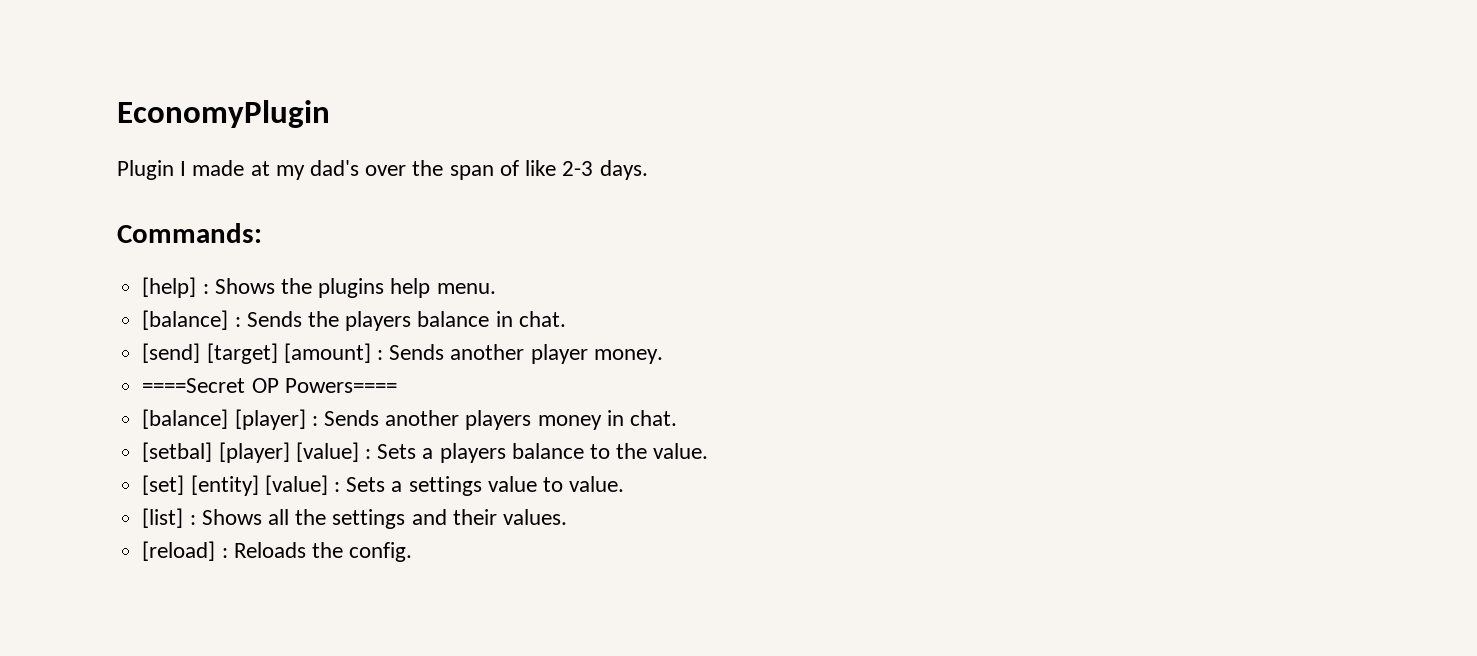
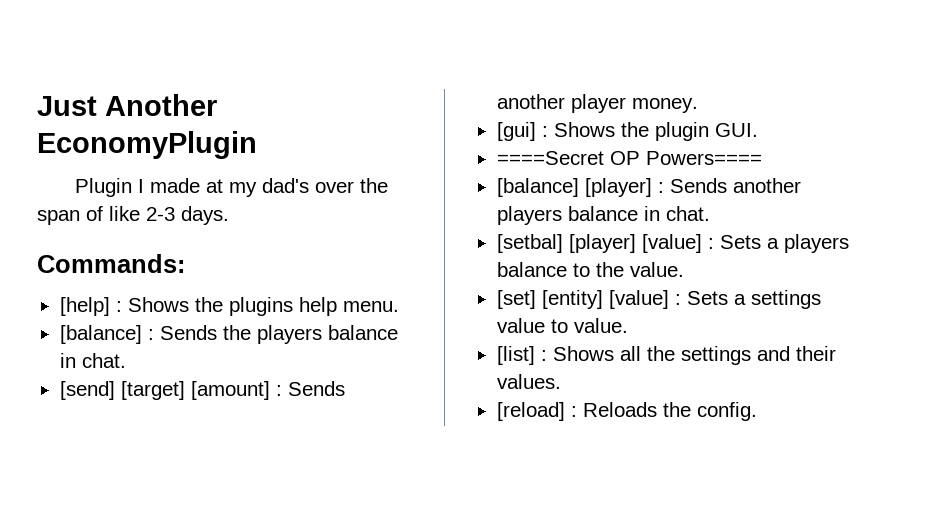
- EconomyPlugin
+ Just Another EconomyPlugin
+ [gui] : Shows the plugin GUI.
- [balance] [player] : Sends another players money in chat.
+ [balance] [player] : Sends another players balance in chat.

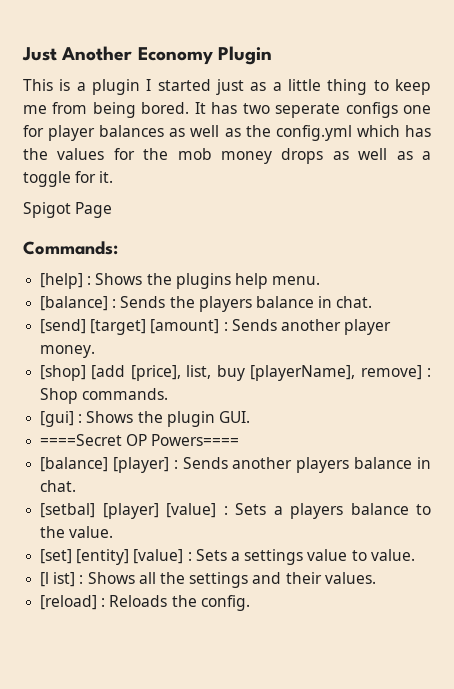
- Just Another EconomyPlugin
- Plugin I made at my dad's over the span of like 2-3 days.
+ Just Another Economy Plugin
+ This is a plugin I started just as a little thing to keep me from being bored. It has two seperate configs one for player balances as well as the config.yml which has the values for the mob money drops as well as a toggle for it.
+ Spigot Page
+ [shop] [add [price], list, buy [playerName], remove] : Shop commands.
- [list] : Shows all the settings and their values.
+ [l ist] : Shows all the settings and their values.

